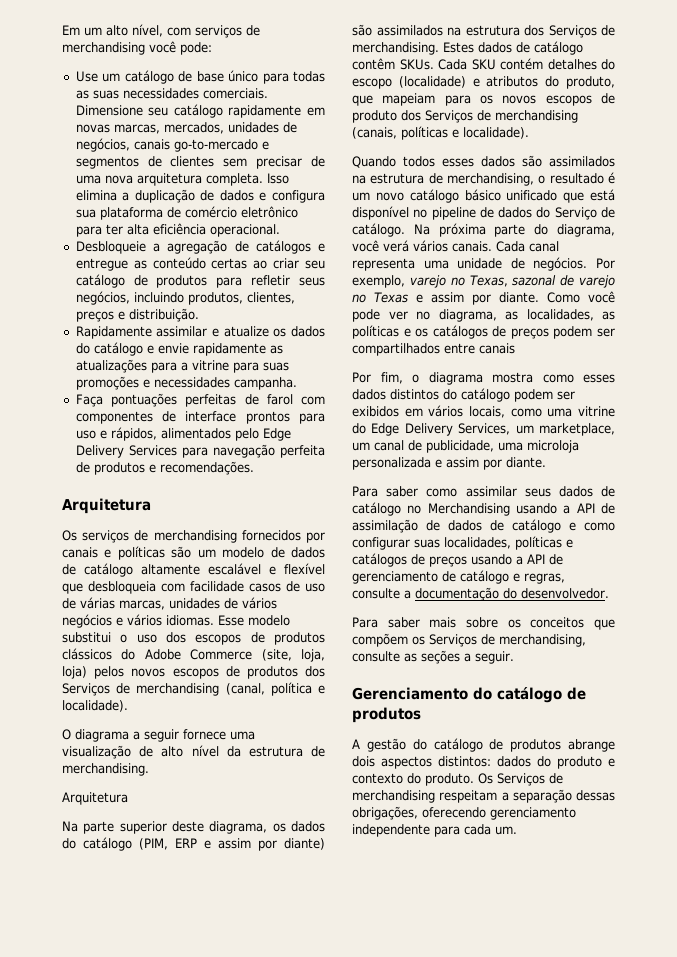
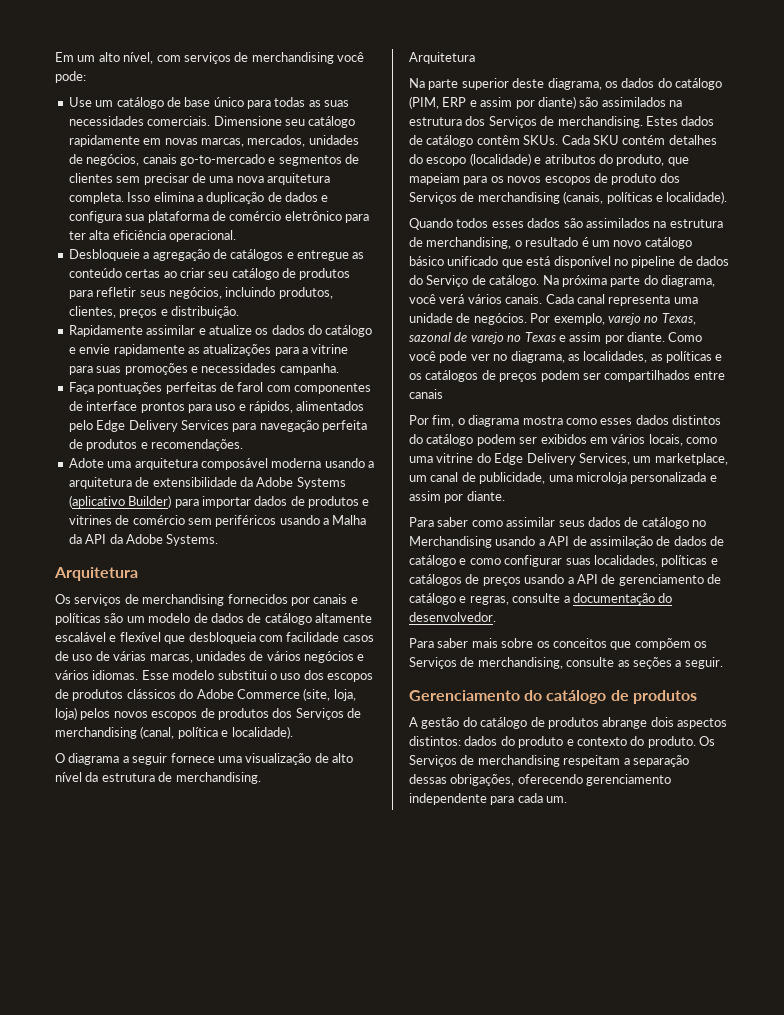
+ Adote uma arquitetura composável moderna usando a arquitetura de extensibilidade da Adobe Systems (aplicativo Builder) para importar dados de produtos e vitrines de comércio sem periféricos usando a Malha da API da Adobe Systems.

